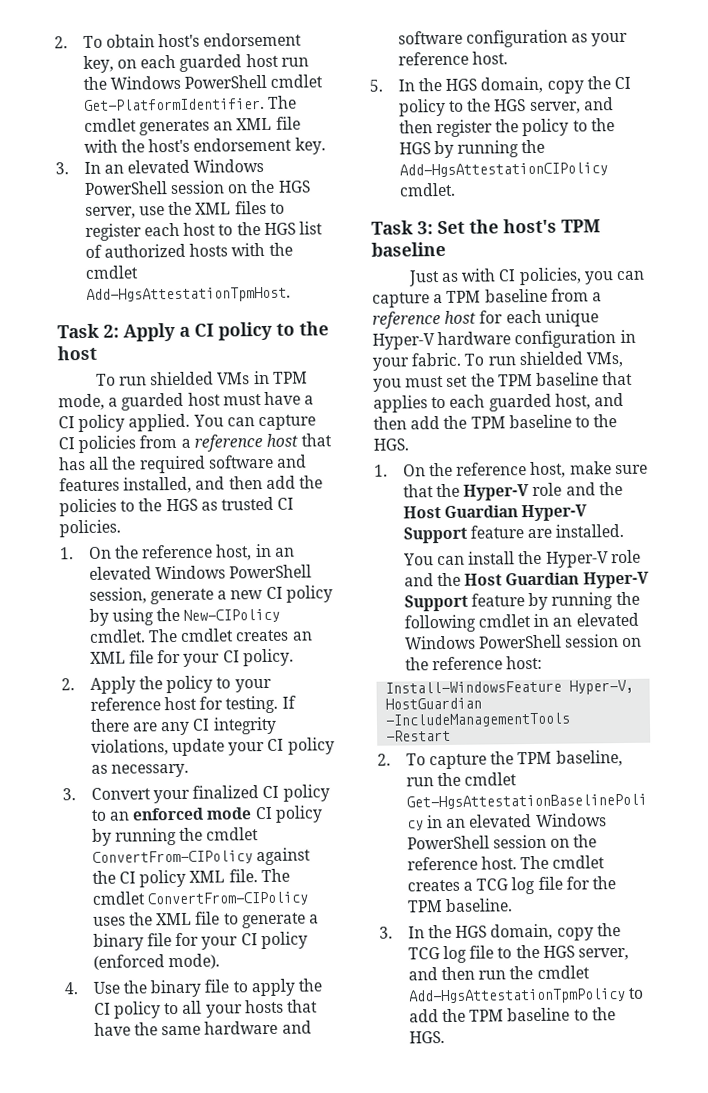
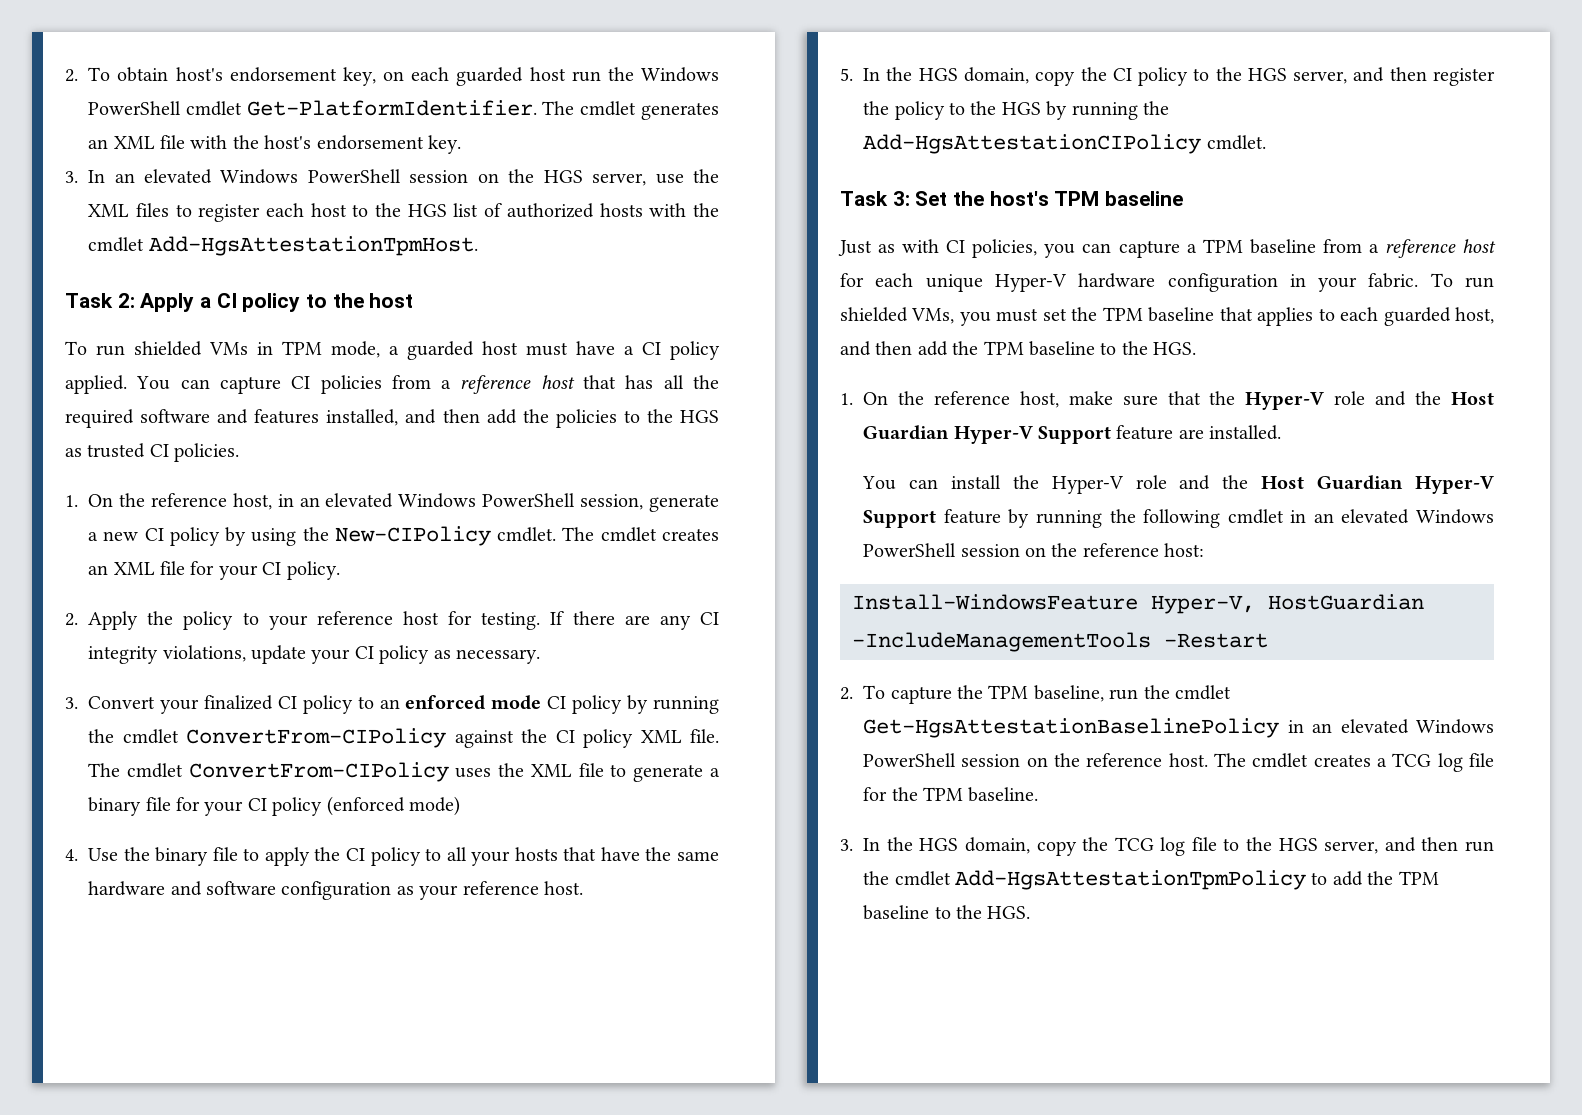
- The cmdlet ConvertFrom-CIPolicy uses the XML file to generate a binary file for your CI policy (enforced mode).
+ The cmdlet ConvertFrom-CIPolicy uses the XML file to generate a binary file for your CI policy (enforced mode)

